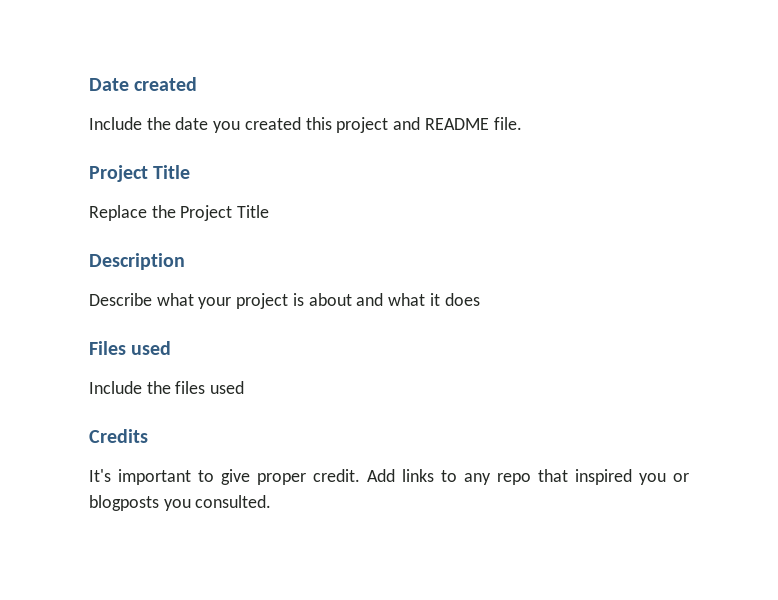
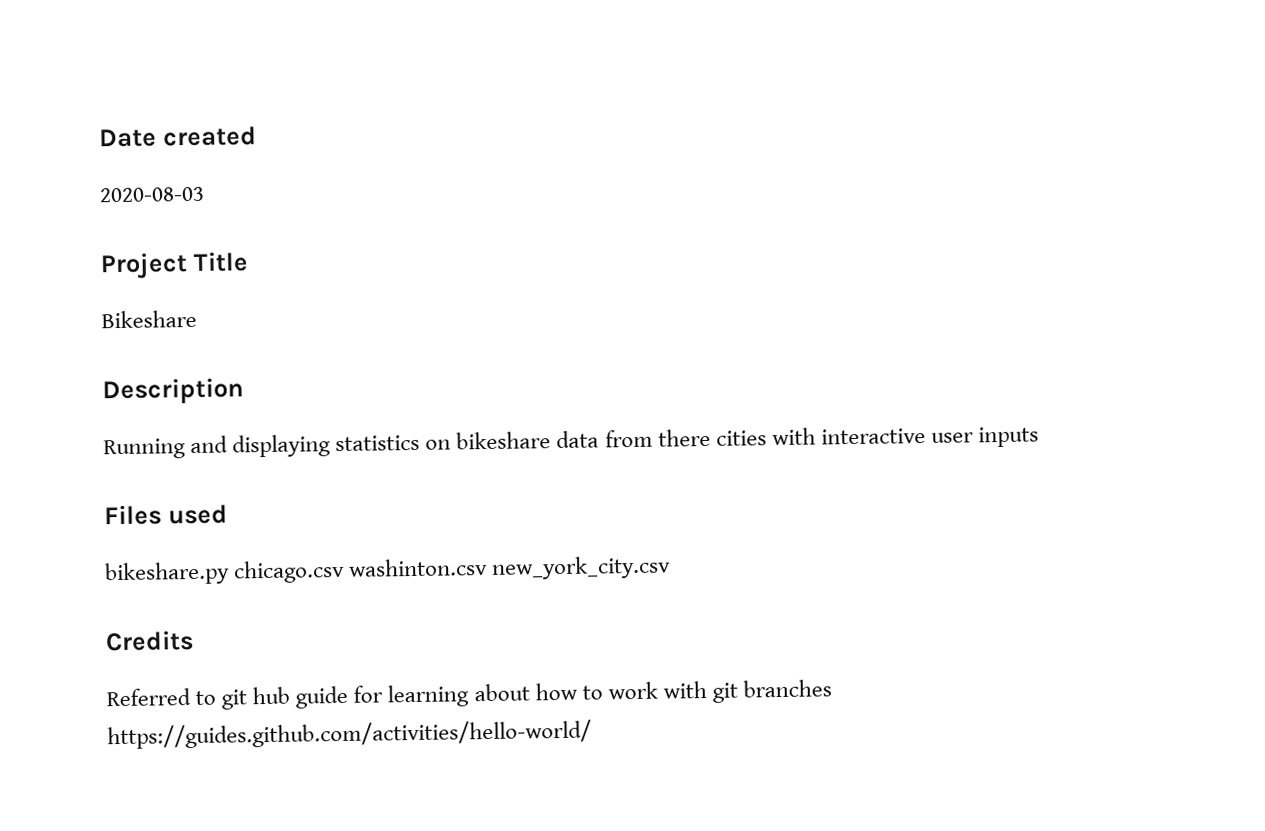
- Include the date you created this project and README file.
+ 2020-08-03
  Project Title
- Replace the Project Title
+ Bikeshare
  Description
- Describe what your project is about and what it does
+ Running and displaying statistics on bikeshare data from there cities with interactive user inputs
  Files used
- Include the files used
+ bikeshare.py chicago.csv washinton.csv new_york_city.csv
  Credits
- It's important to give proper credit. Add links to any repo that inspired you or blogposts you consulted.
+ Referred to git hub guide for learning about how to work with git branches https://guides.github.com/activities/hello-world/

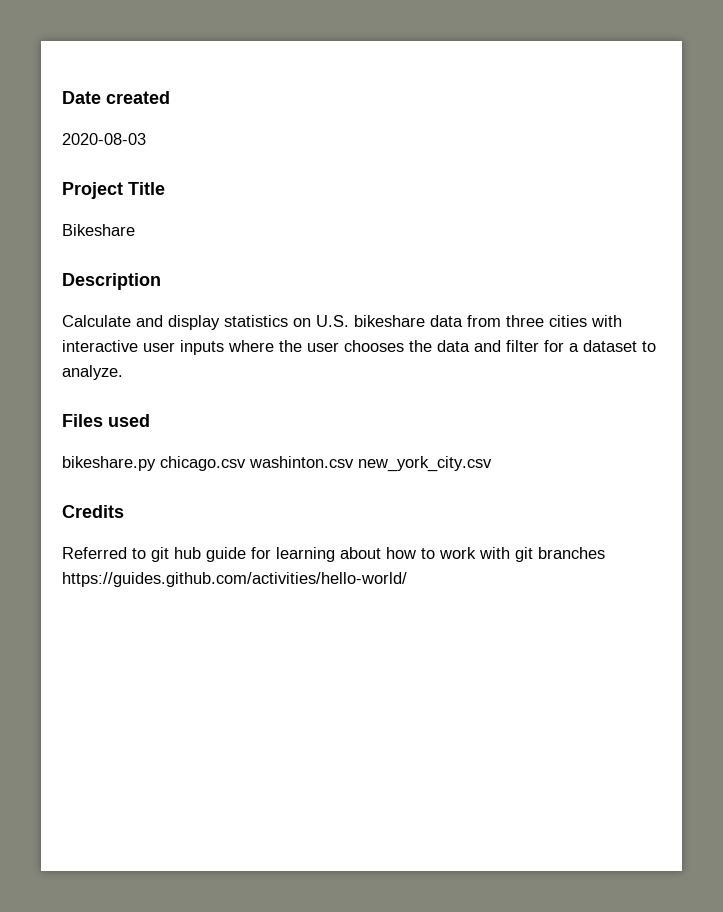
- Running and displaying statistics on bikeshare data from there cities with interactive user inputs
+ Calculate and display statistics on U.S. bikeshare data from three cities with interactive user inputs where the user chooses the data and filter for a dataset to analyze.

